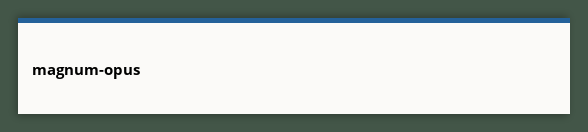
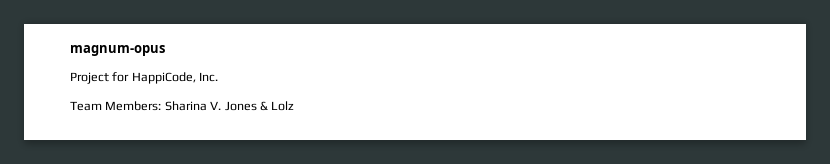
+ Project for HappiCode, Inc.
+ Team Members: Sharina V. Jones & Lolz

